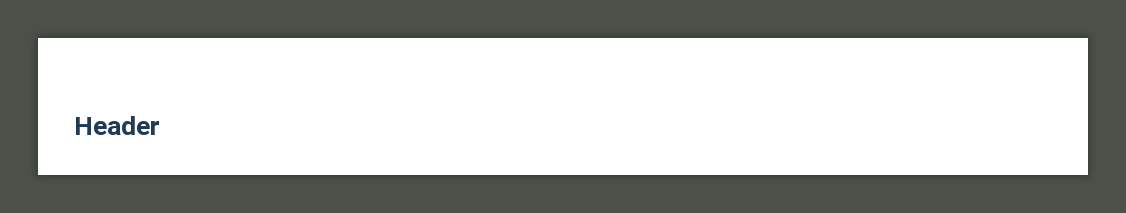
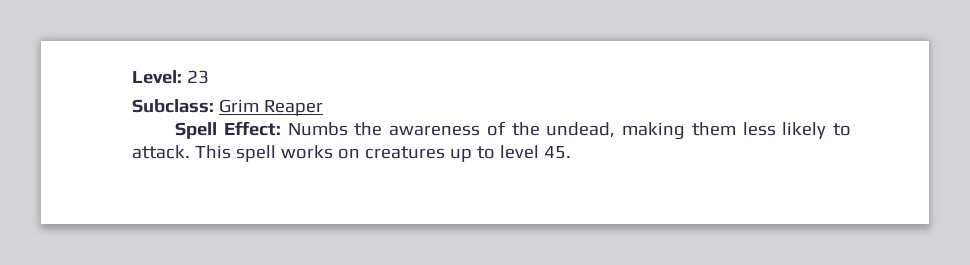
- Header
+ Level: 23
+ Subclass: Grim Reaper
+ Spell Effect: Numbs the awareness of the undead, making them less likely to attack. This spell works on creatures up to level 45.

